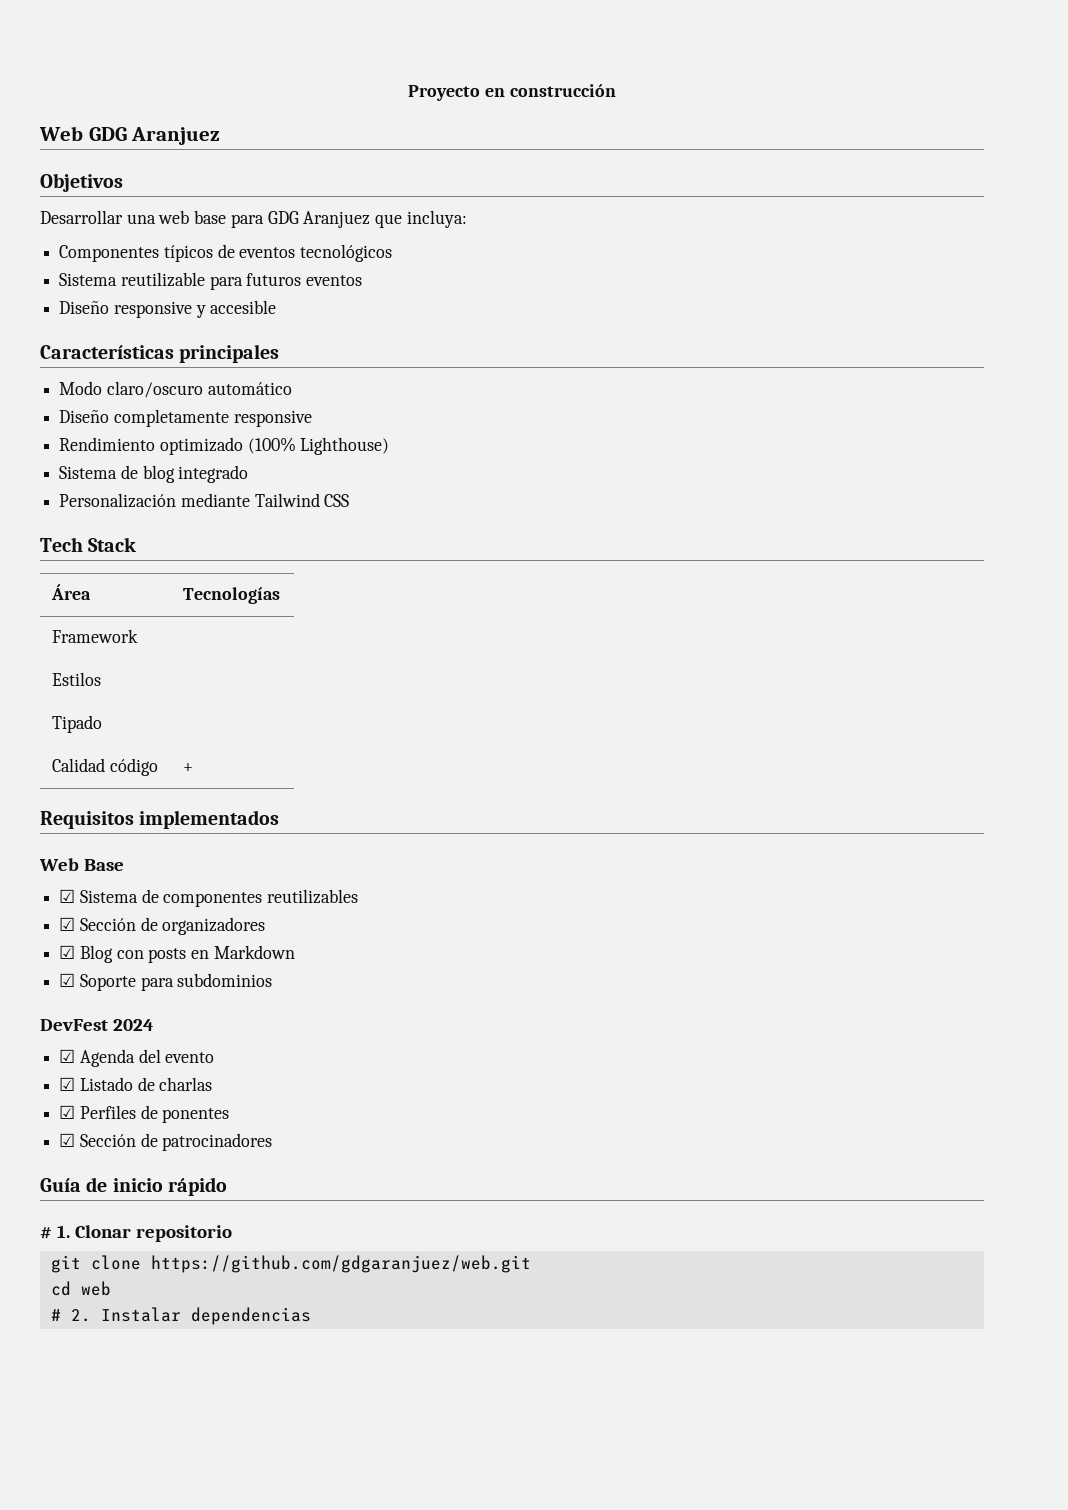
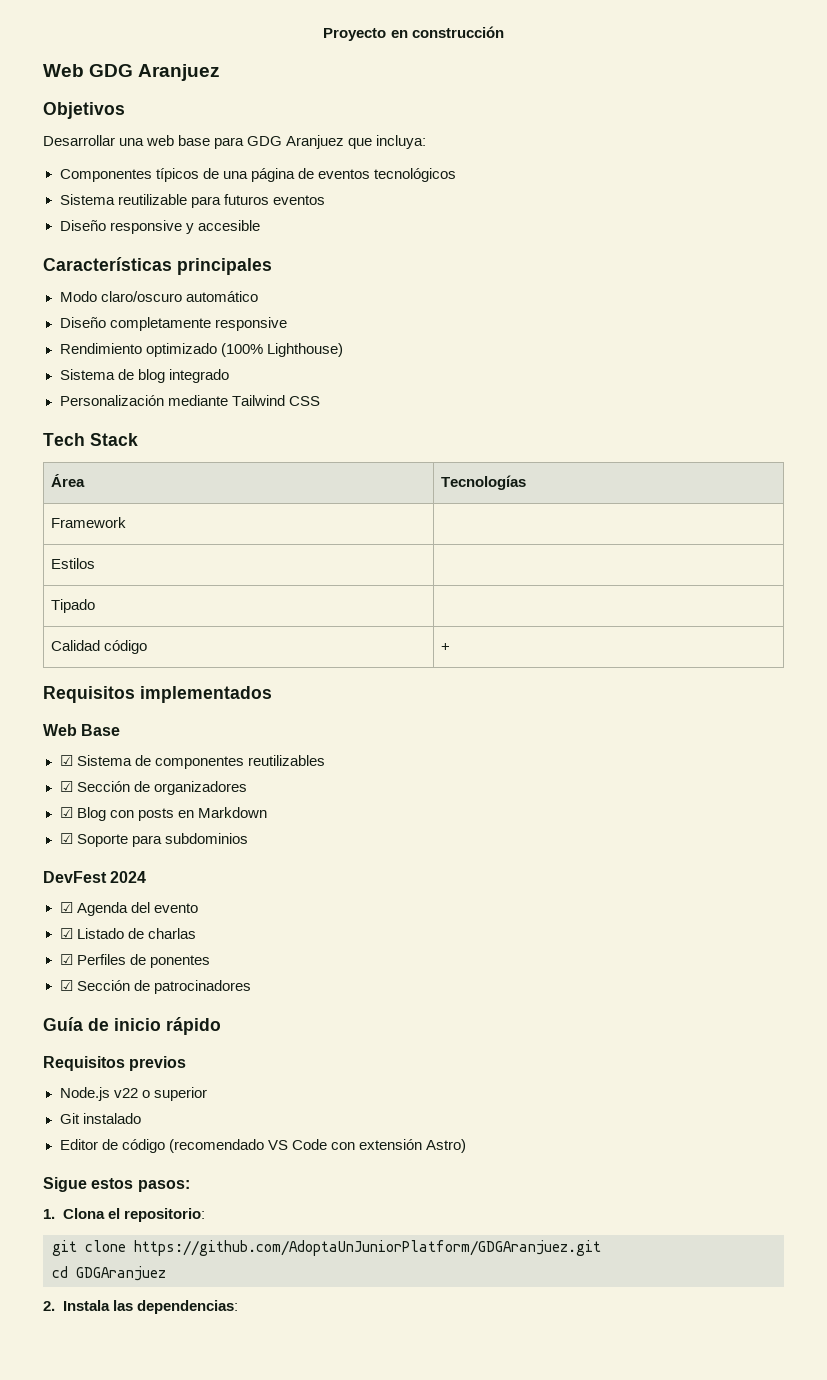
- Componentes típicos de eventos tecnológicos
+ Componentes típicos de una página de eventos tecnológicos
- # 1. Clonar repositorio
+ Requisitos previos
+ Node.js v22 o superior
+ Git instalado
+ Editor de código (recomendado VS Code con extensión Astro)
+ Sigue estos pasos:
+ 1. Clona el repositorio:
- git clone https://github.com/gdgaranjuez/web.git
+ git clone https://github.com/AdoptaUnJuniorPlatform/GDGAranjuez.git
- cd web
- # 2. Instalar dependencias
+ cd GDGAranjuez
+ 2. Instala las dependencias:

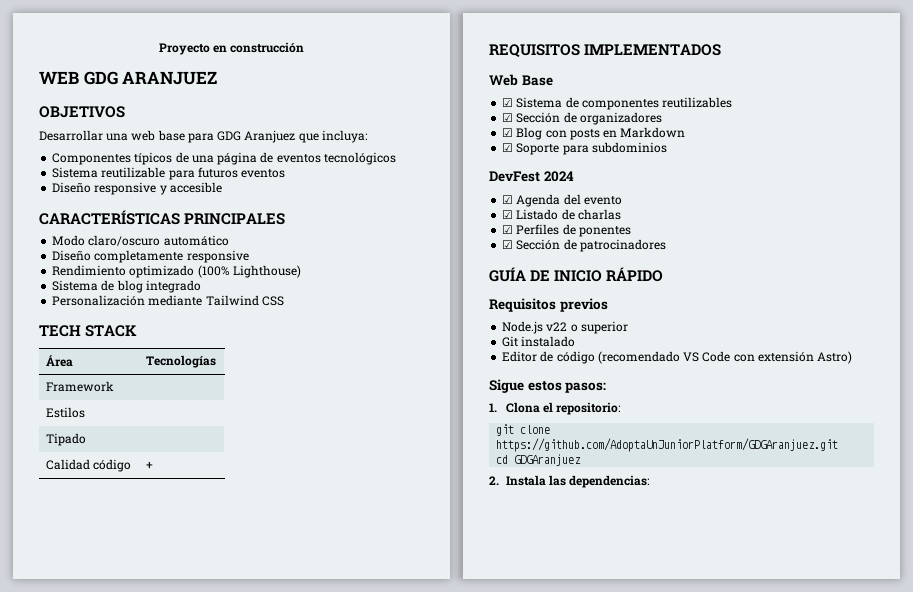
- Web GDG Aranjuez
- Objetivos
+ WEB GDG ARANJUEZ
+ OBJETIVOS
- Características principales
+ CARACTERÍSTICAS PRINCIPALES
- Tech Stack
+ TECH STACK
- Requisitos implementados
+ REQUISITOS IMPLEMENTADOS
- Guía de inicio rápido
+ GUÍA DE INICIO RÁPIDO

